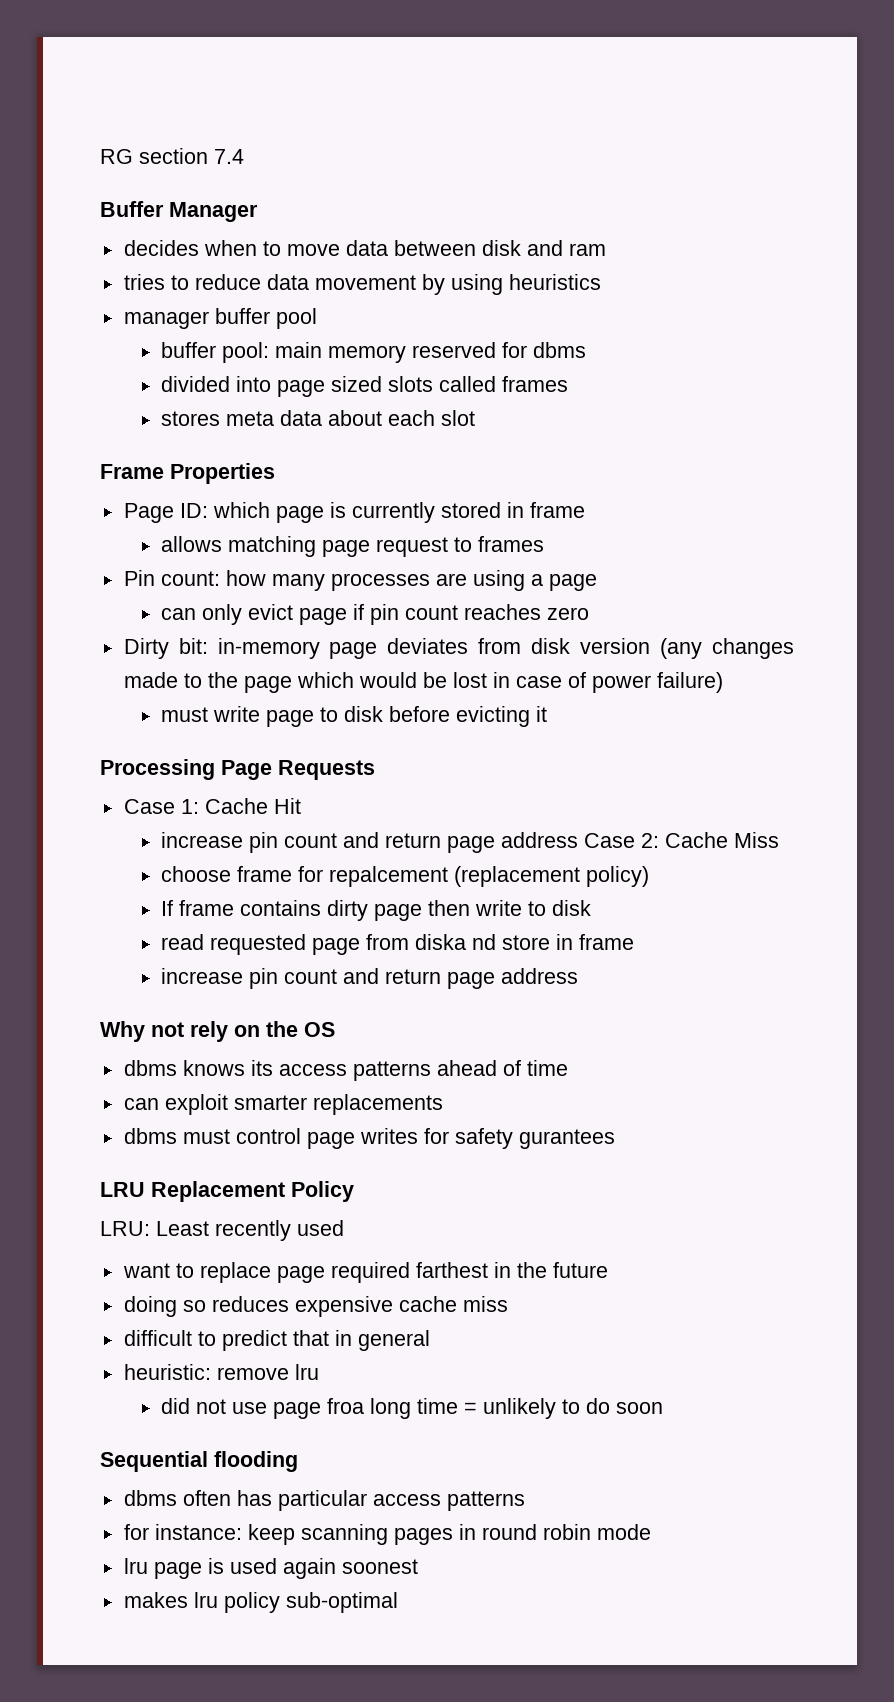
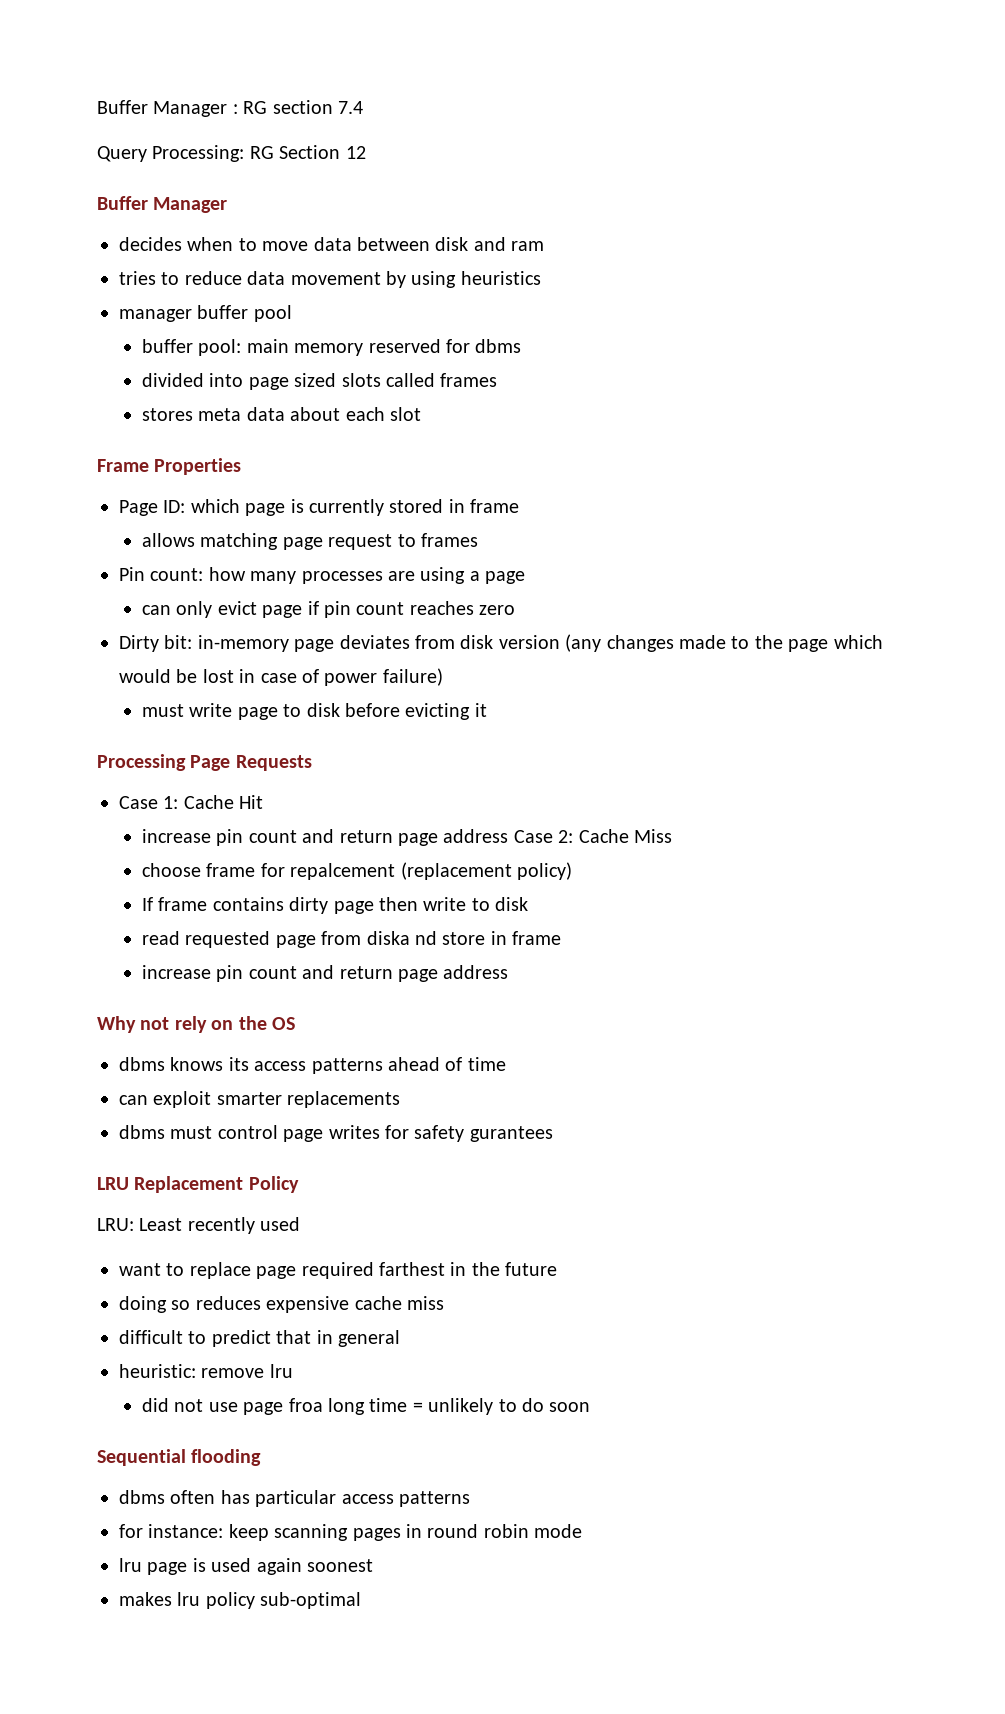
- RG section 7.4
+ Buffer Manager : RG section 7.4
+ Query Processing: RG Section 12

